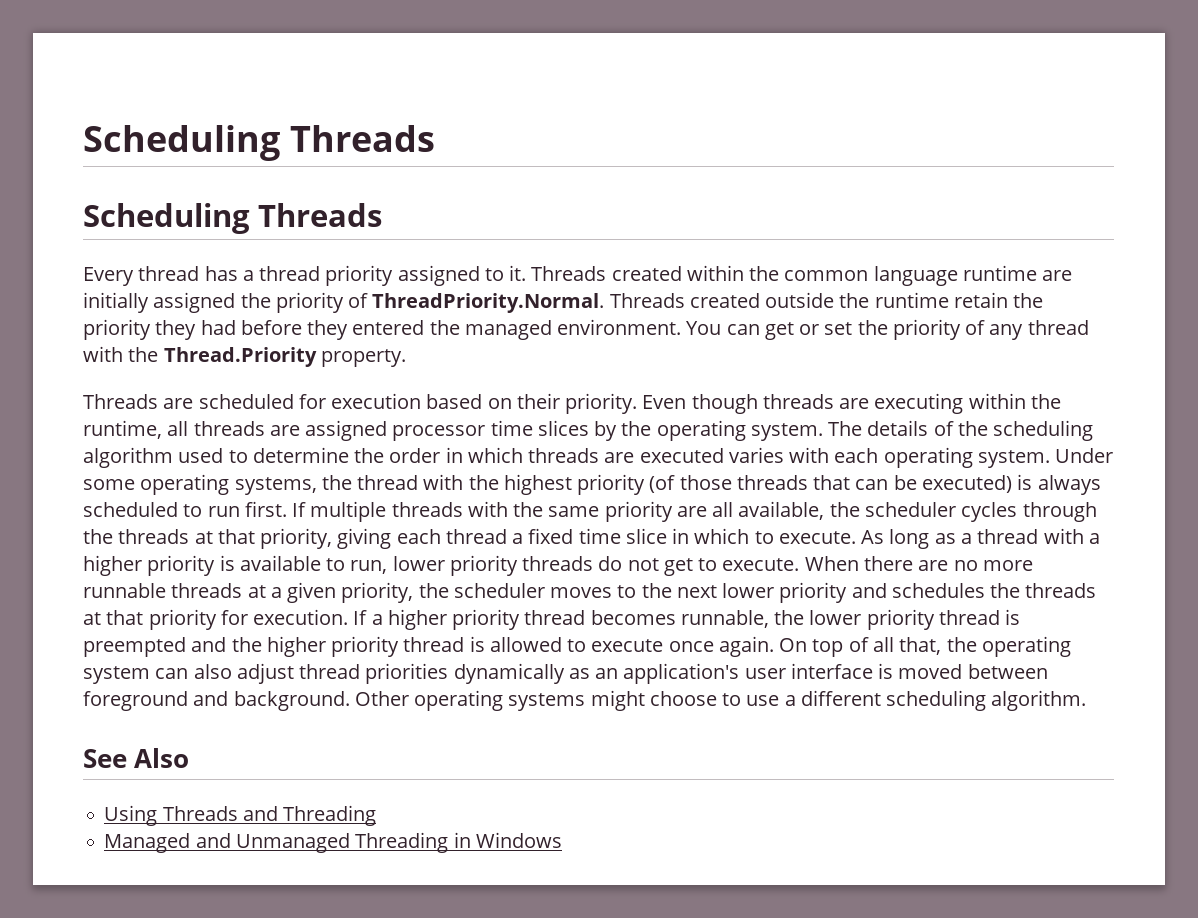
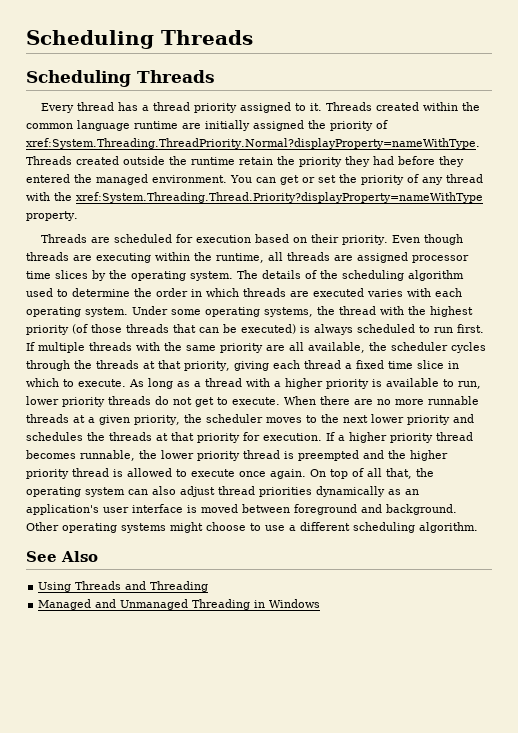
- Threads created within the common language runtime are initially assigned the priority of ThreadPriority.Normal. Threads created outside the runtime retain the priority they had before they entered the managed environment.
+ Threads created within the common language runtime are initially assigned the priority of xref:System.Threading.ThreadPriority.Normal?displayProperty=nameWithType. Threads created outside the runtime retain the priority they had before they entered the managed environment.
- You can get or set the priority of any thread with the Thread.Priority property.
+ You can get or set the priority of any thread with the xref:System.Threading.Thread.Priority?displayProperty=nameWithType property.

